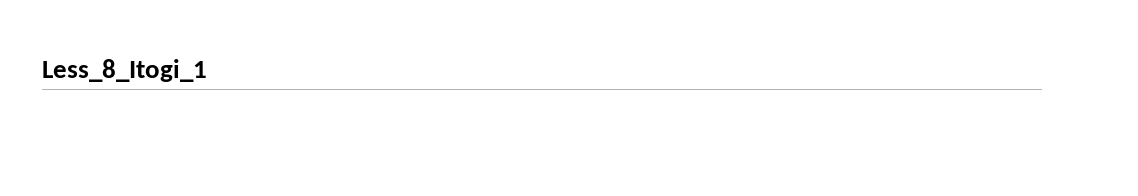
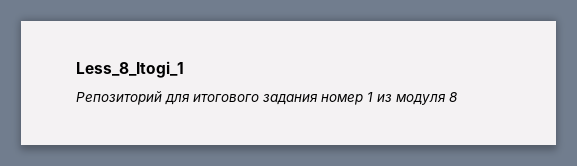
+ Репозиторий для итогового задания номер 1 из модуля 8

